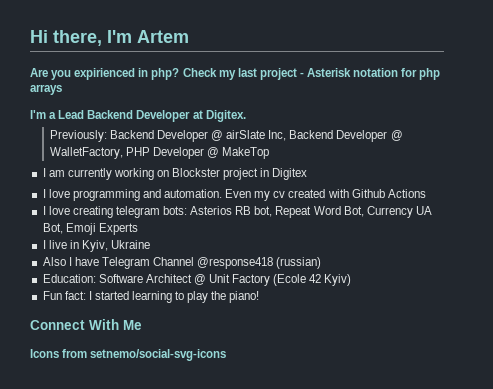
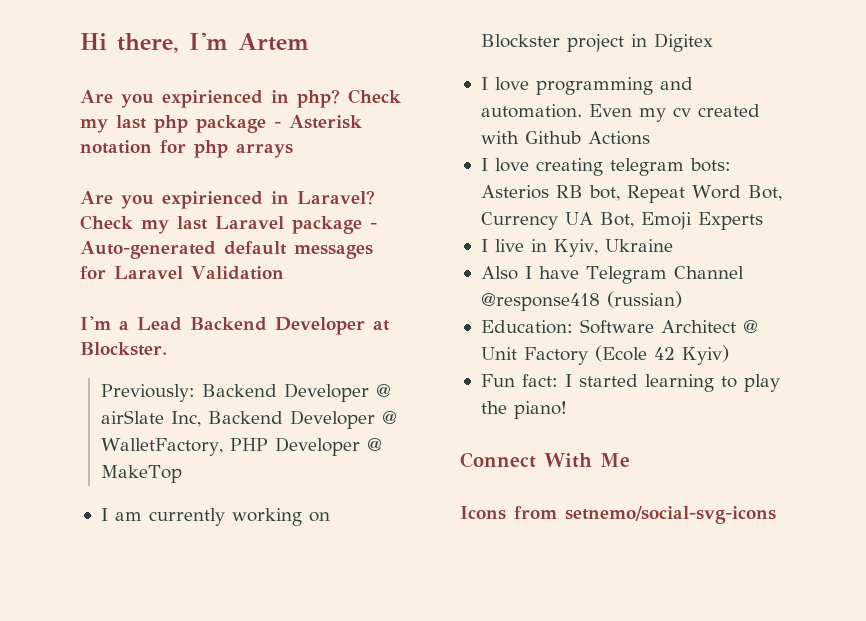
- Check my last project - Asterisk notation for php arrays
+ Check my last php package - Asterisk notation for php arrays
+ Are you expirienced in Laravel? Check my last Laravel package - Auto-generated default messages for Laravel Validation
- I'm a Lead Backend Developer at Digitex.
+ I'm a Lead Backend Developer at Blockster.

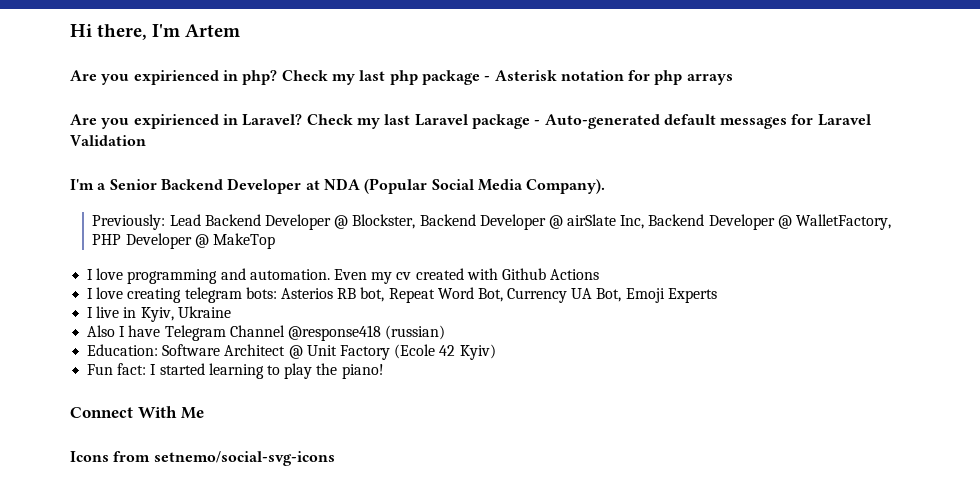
- I'm a Lead Backend Developer at Blockster.
- Previously: Backend Developer @ airSlate Inc, Backend Developer @ WalletFactory, PHP Developer @ MakeTop
+ I'm a Senior Backend Developer at NDA (Popular Social Media Company).
+ Previously: Lead Backend Developer @ Blockster, Backend Developer @ airSlate Inc, Backend Developer @ WalletFactory, PHP Developer @ MakeTop
- I am currently working on Blockster project in Digitex

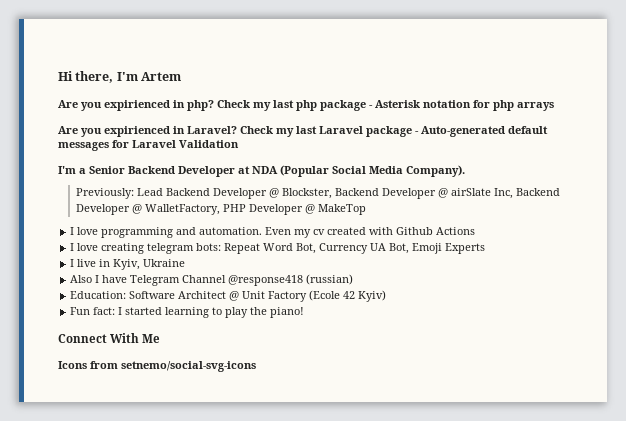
- I love creating telegram bots: Asterios RB bot, Repeat Word Bot, Currency UA Bot, Emoji Experts
+ I love creating telegram bots: Repeat Word Bot, Currency UA Bot, Emoji Experts

